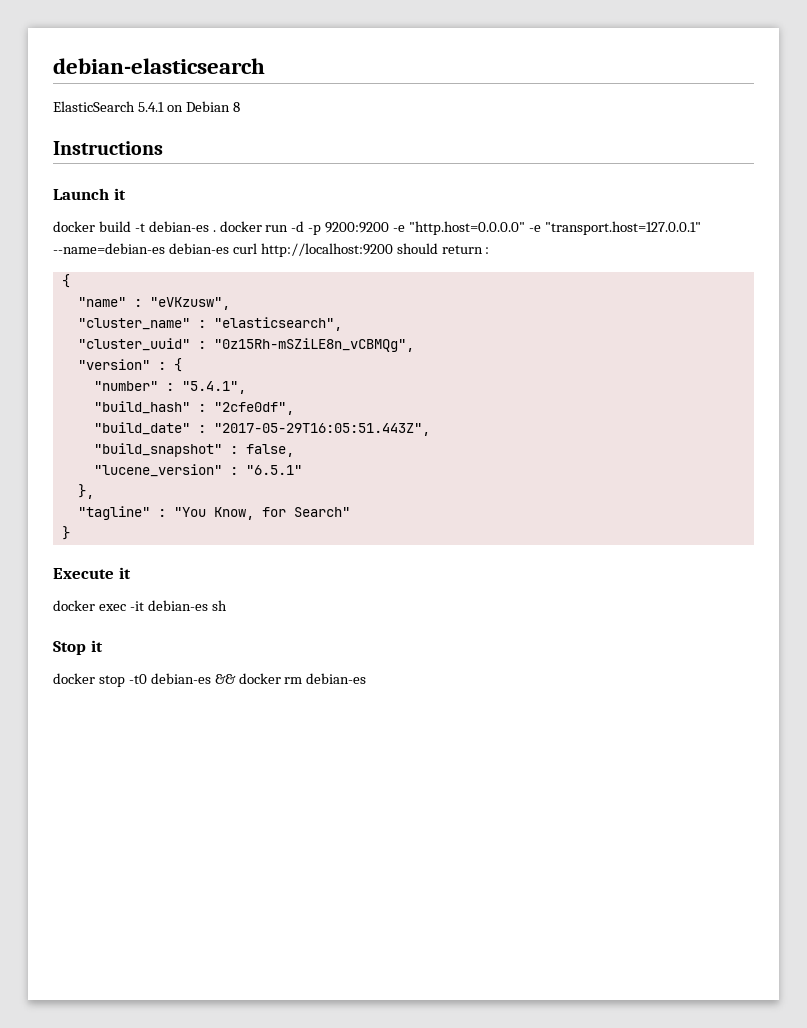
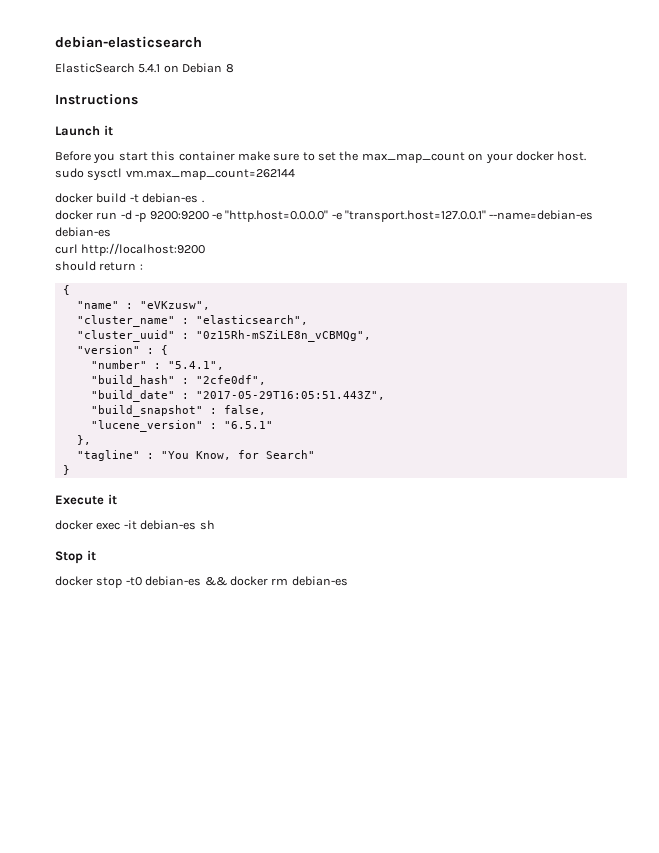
+ Before you start this container make sure to set the max_map_count on your docker host.
+ sudo sysctl vm.max_map_count=262144
- docker build -t debian-es . docker run -d -p 9200:9200 -e "http.host=0.0.0.0" -e "transport.host=127.0.0.1" --name=debian-es debian-es curl http://localhost:9200 should return :
+ docker build -t debian-es .
+ docker run -d -p 9200:9200 -e "http.host=0.0.0.0" -e "transport.host=127.0.0.1" --name=debian-es debian-es
+ curl http://localhost:9200
+ should return :

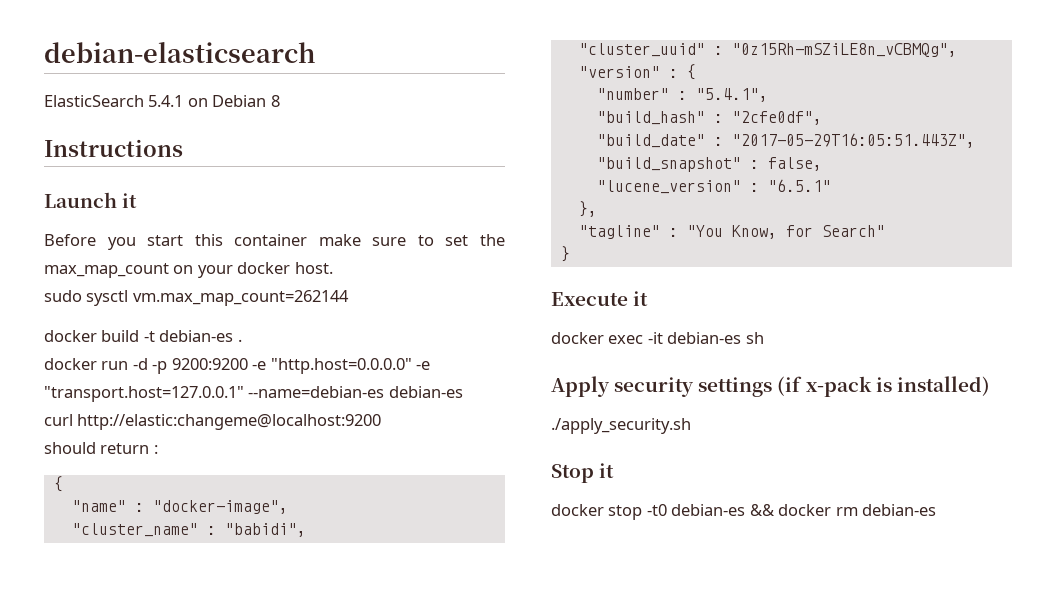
- curl http://localhost:9200
+ curl http://elastic:changeme@localhost:9200
- "name" : "eVKzusw",
+ "name" : "docker-image",
- "cluster_name" : "elasticsearch",
+ "cluster_name" : "babidi",
+ Apply security settings (if x-pack is installed)
+ ./apply_security.sh

